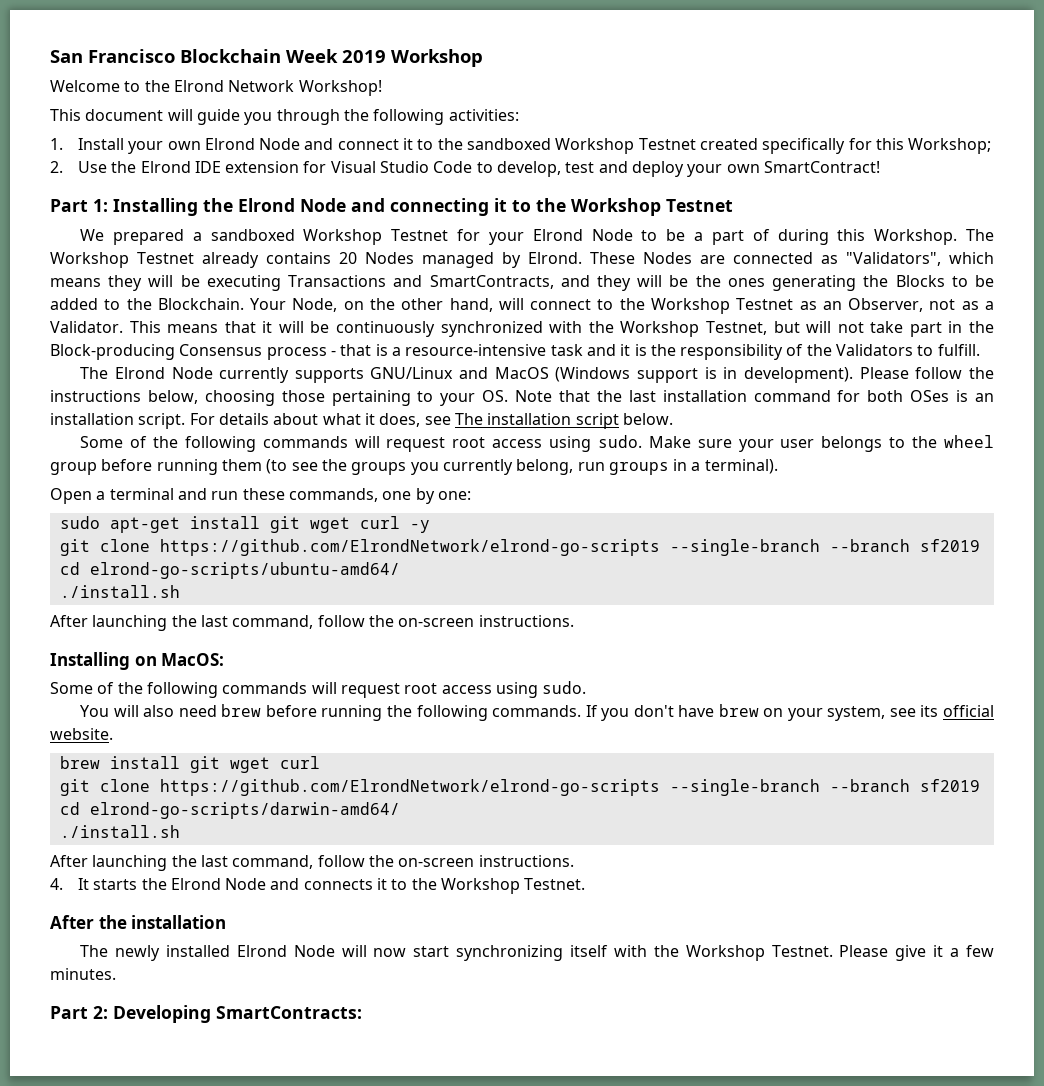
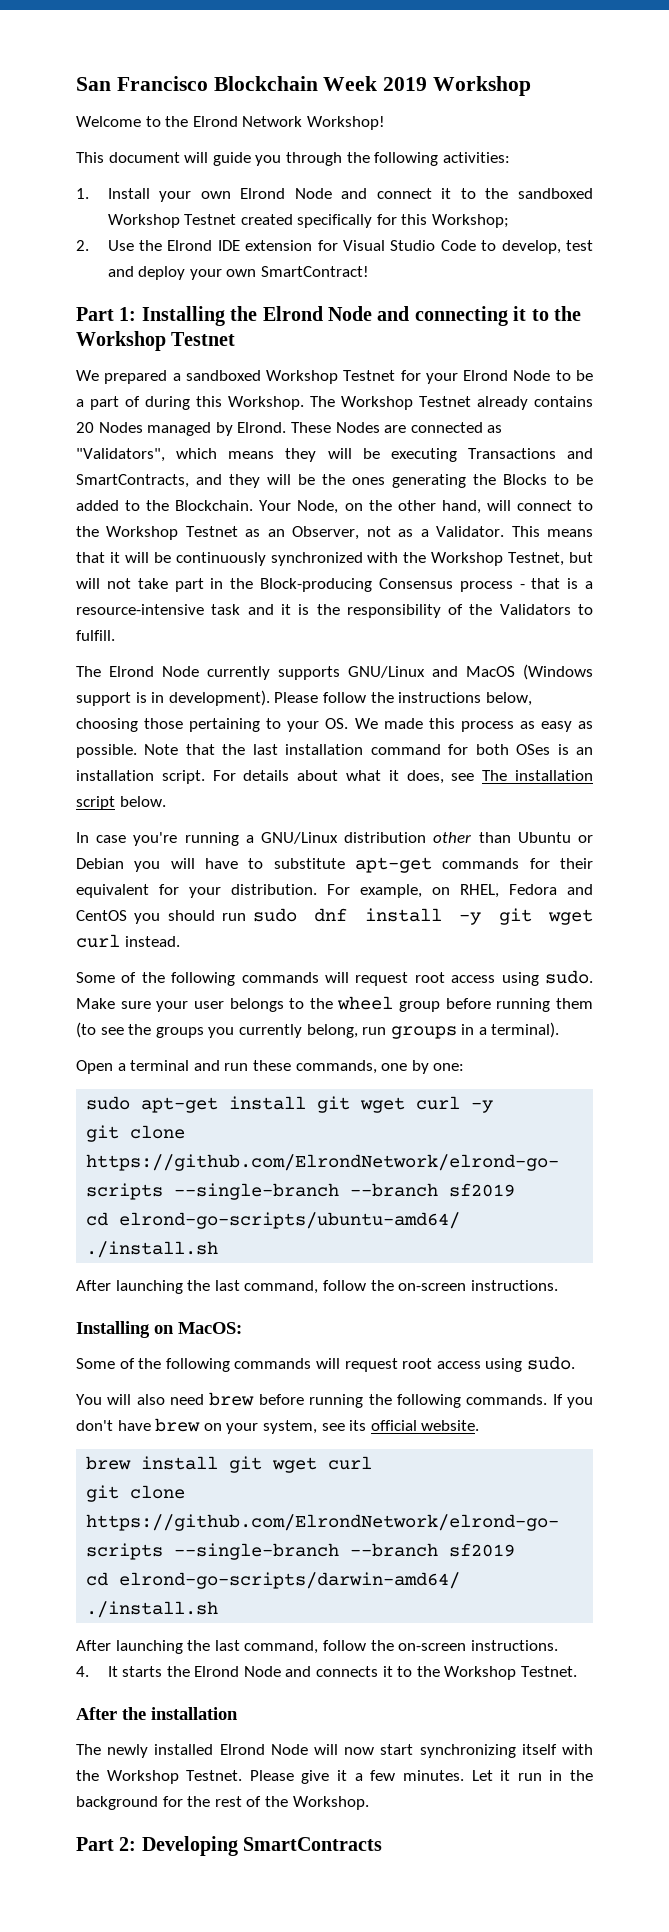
- Please follow the instructions below, choosing those pertaining to your OS. Note that the last installation command for both OSes is an installation script.
+ Please follow the instructions below, choosing those pertaining to your OS. We made this process as easy as possible. Note that the last installation command for both OSes is an installation script.
+ In case you're running a GNU/Linux distribution other than Ubuntu or Debian you will have to substitute apt-get commands for their equivalent for your distribution. For example, on RHEL, Fedora and CentOS you should run sudo dnf install -y git wget curl instead.
+ Let it run in the background for the rest of the Workshop.
- Part 2: Developing SmartContracts:
+ Part 2: Developing SmartContracts

